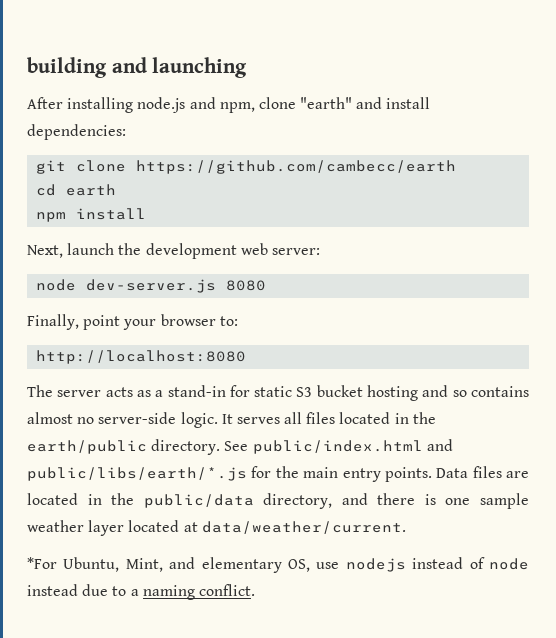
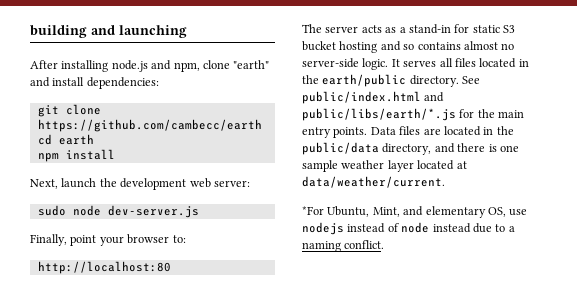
- node dev-server.js 8080
+ sudo node dev-server.js
- http://localhost:8080
+ http://localhost:80

